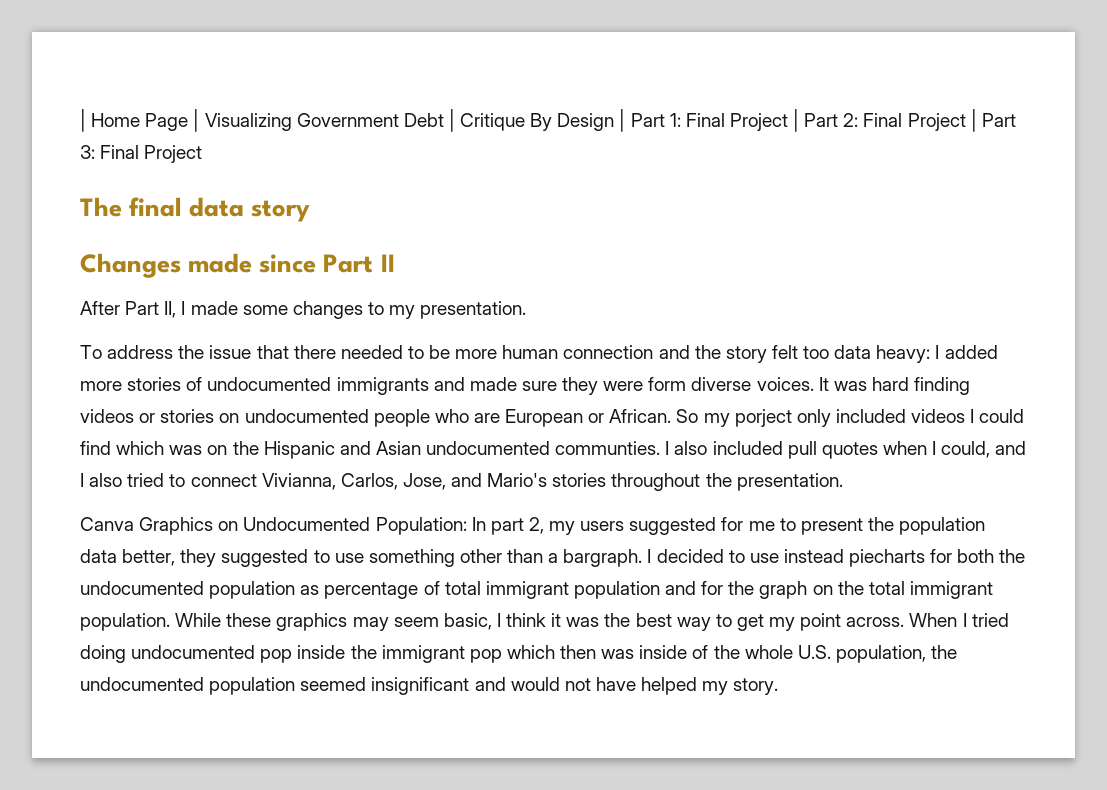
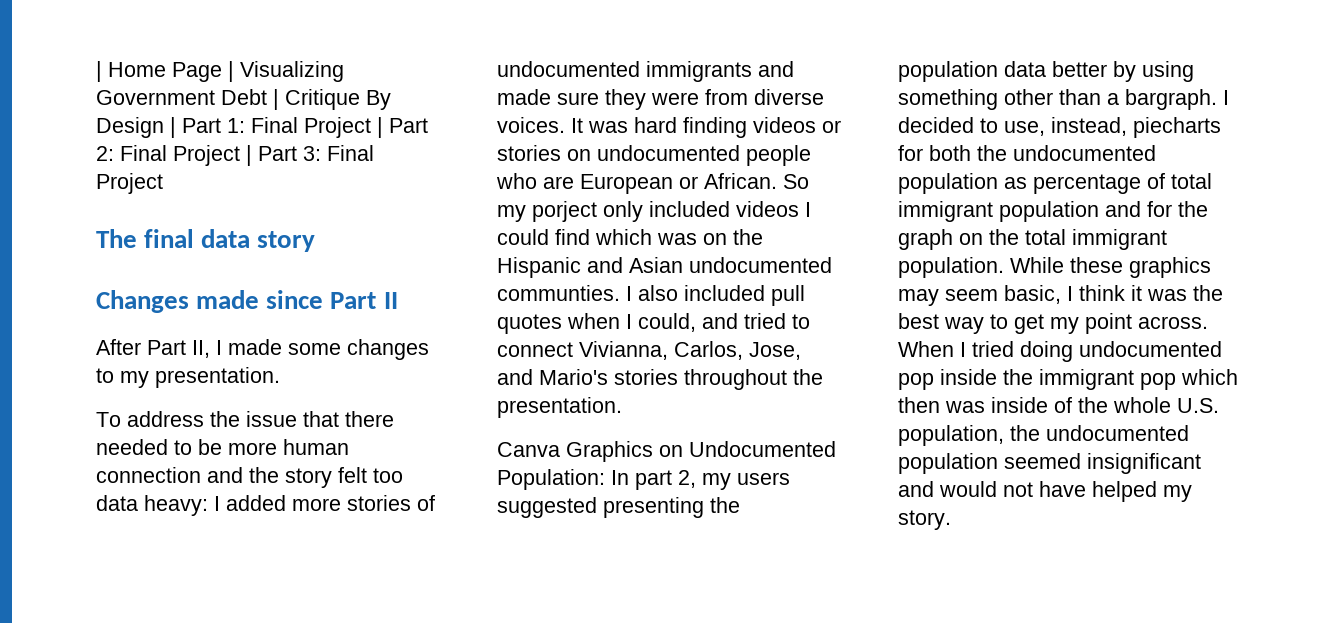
- To address the issue that there needed to be more human connection and the story felt too data heavy: I added more stories of undocumented immigrants and made sure they were form diverse voices.
+ To address the issue that there needed to be more human connection and the story felt too data heavy: I added more stories of undocumented immigrants and made sure they were from diverse voices.
- I also included pull quotes when I could, and I also tried to connect Vivianna, Carlos, Jose, and Mario's stories throughout the presentation.
+ I also included pull quotes when I could, and tried to connect Vivianna, Carlos, Jose, and Mario's stories throughout the presentation.
- Canva Graphics on Undocumented Population: In part 2, my users suggested for me to present the population data better, they suggested to use something other than a bargraph.
+ Canva Graphics on Undocumented Population: In part 2, my users suggested presenting the population data better by using something other than a bargraph.
- I decided to use instead piecharts for both the undocumented population as percentage of total immigrant population and for the graph on the total immigrant population.
+ I decided to use, instead, piecharts for both the undocumented population as percentage of total immigrant population and for the graph on the total immigrant population.

